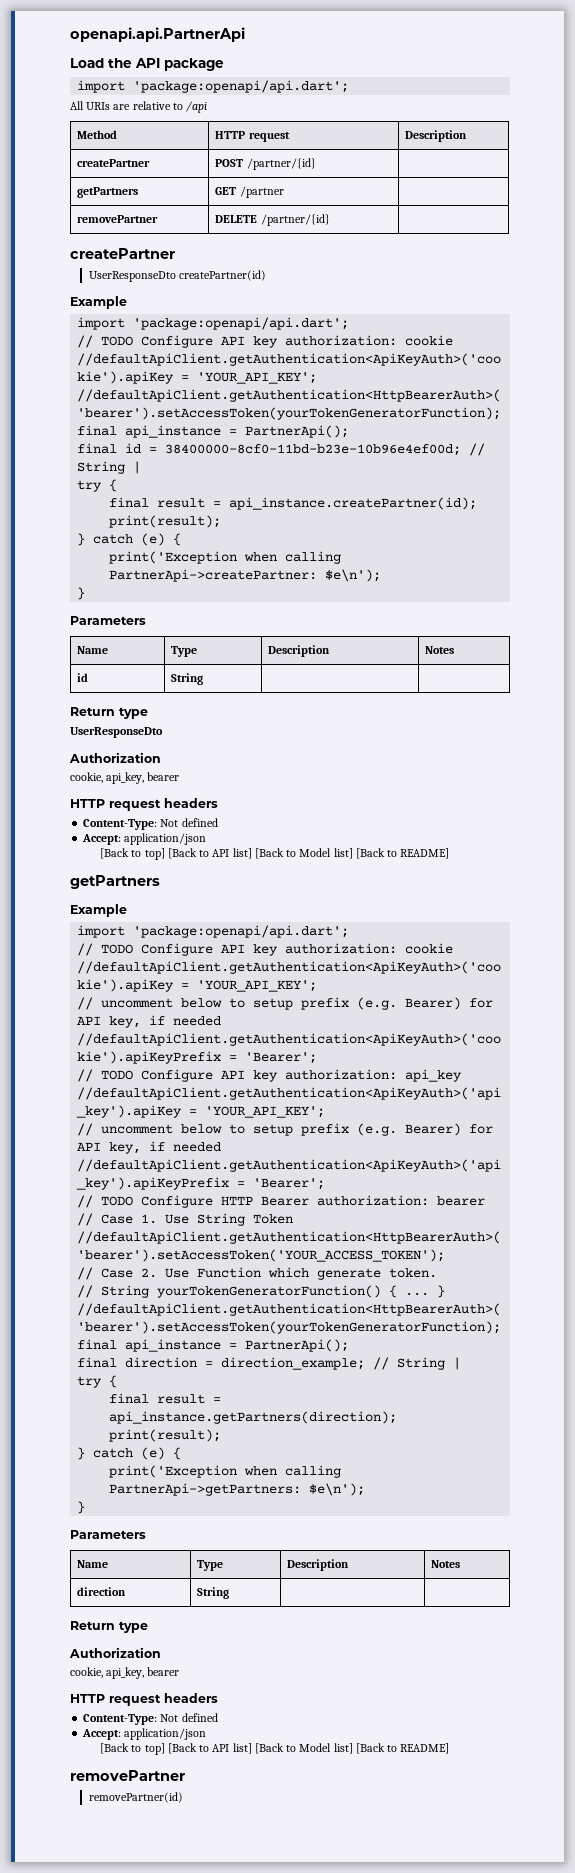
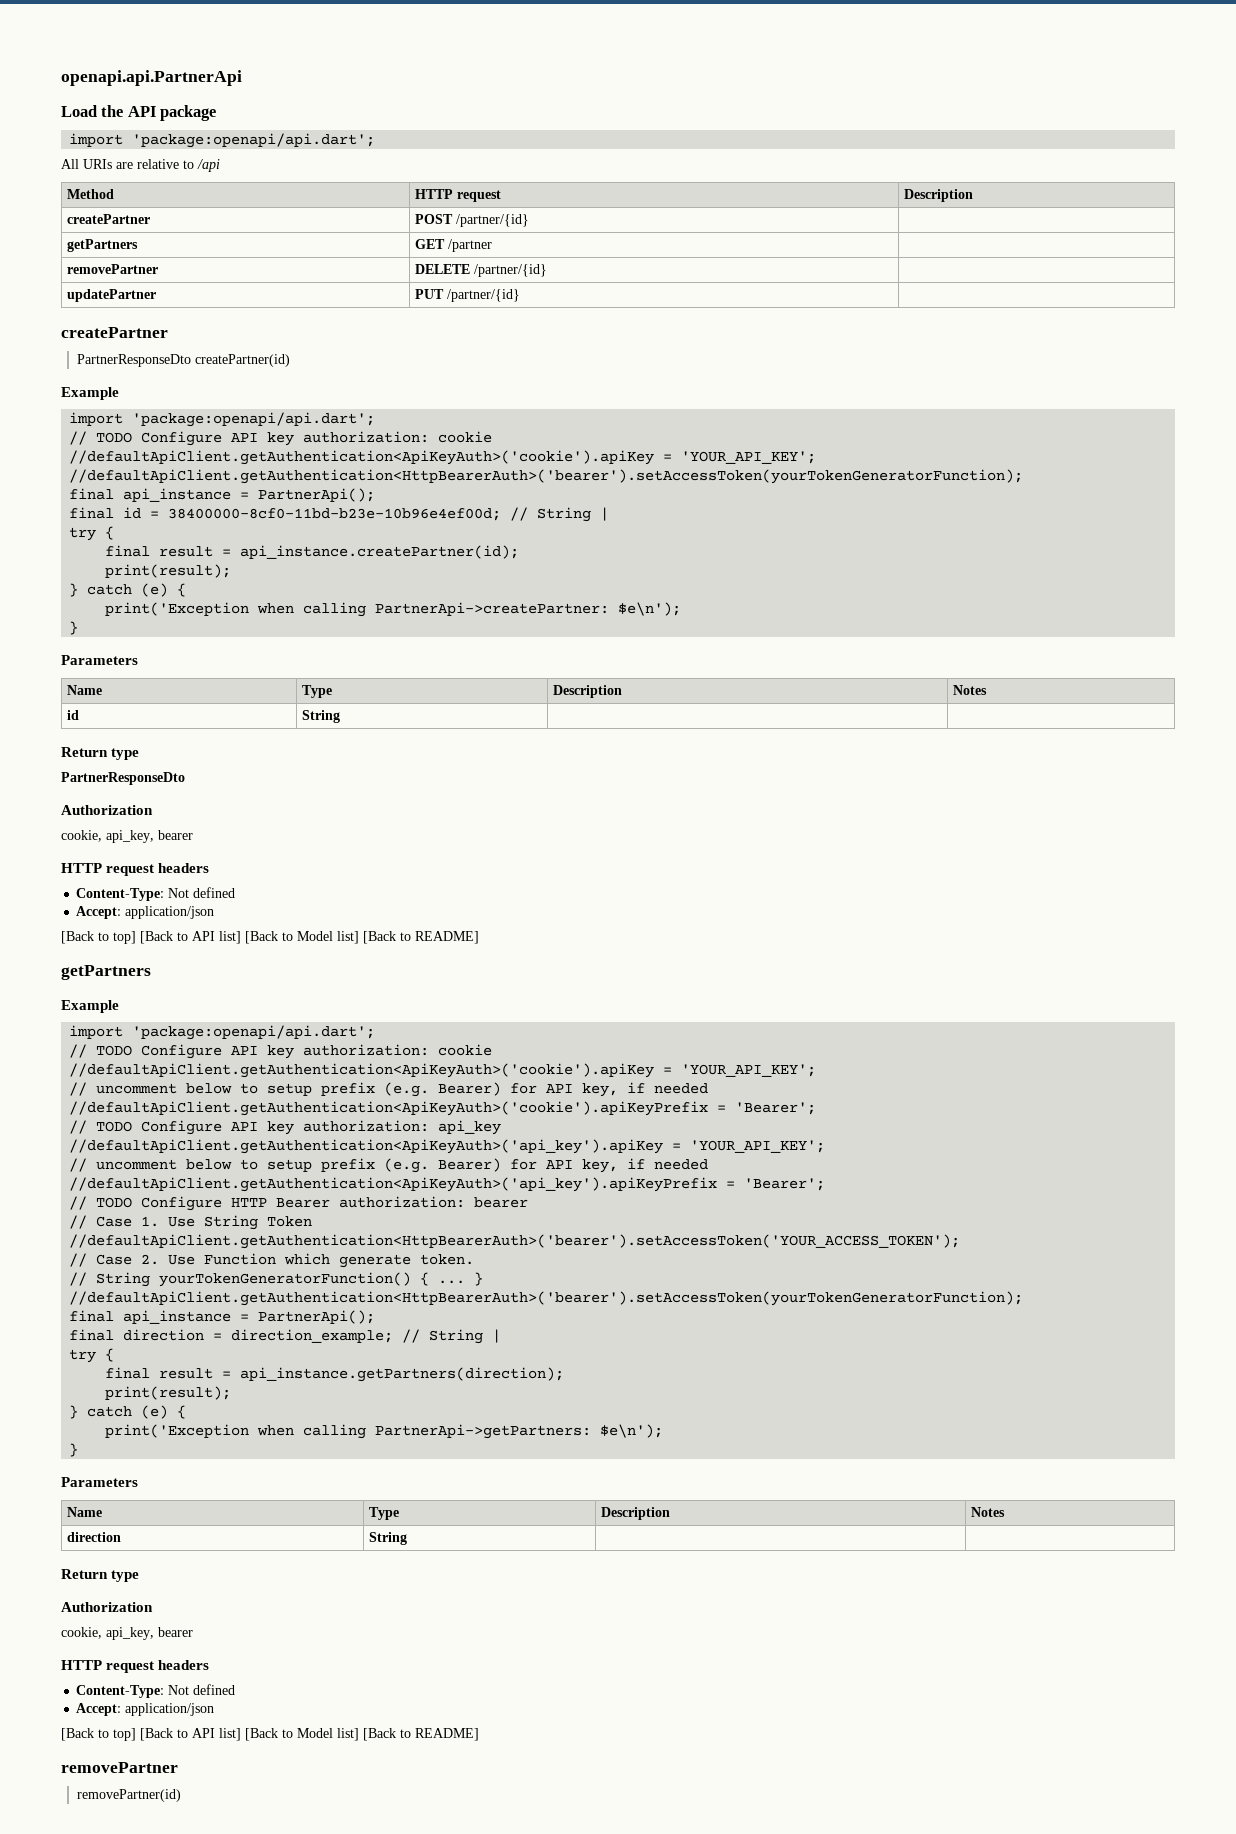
+ updatePartner | PUT /partner/{id} |
- UserResponseDto createPartner(id)
+ PartnerResponseDto createPartner(id)
  id | String | |
  Return type
- UserResponseDto
+ PartnerResponseDto

